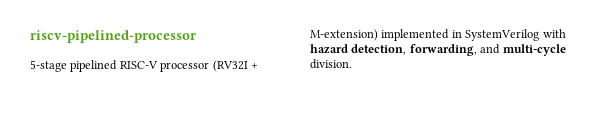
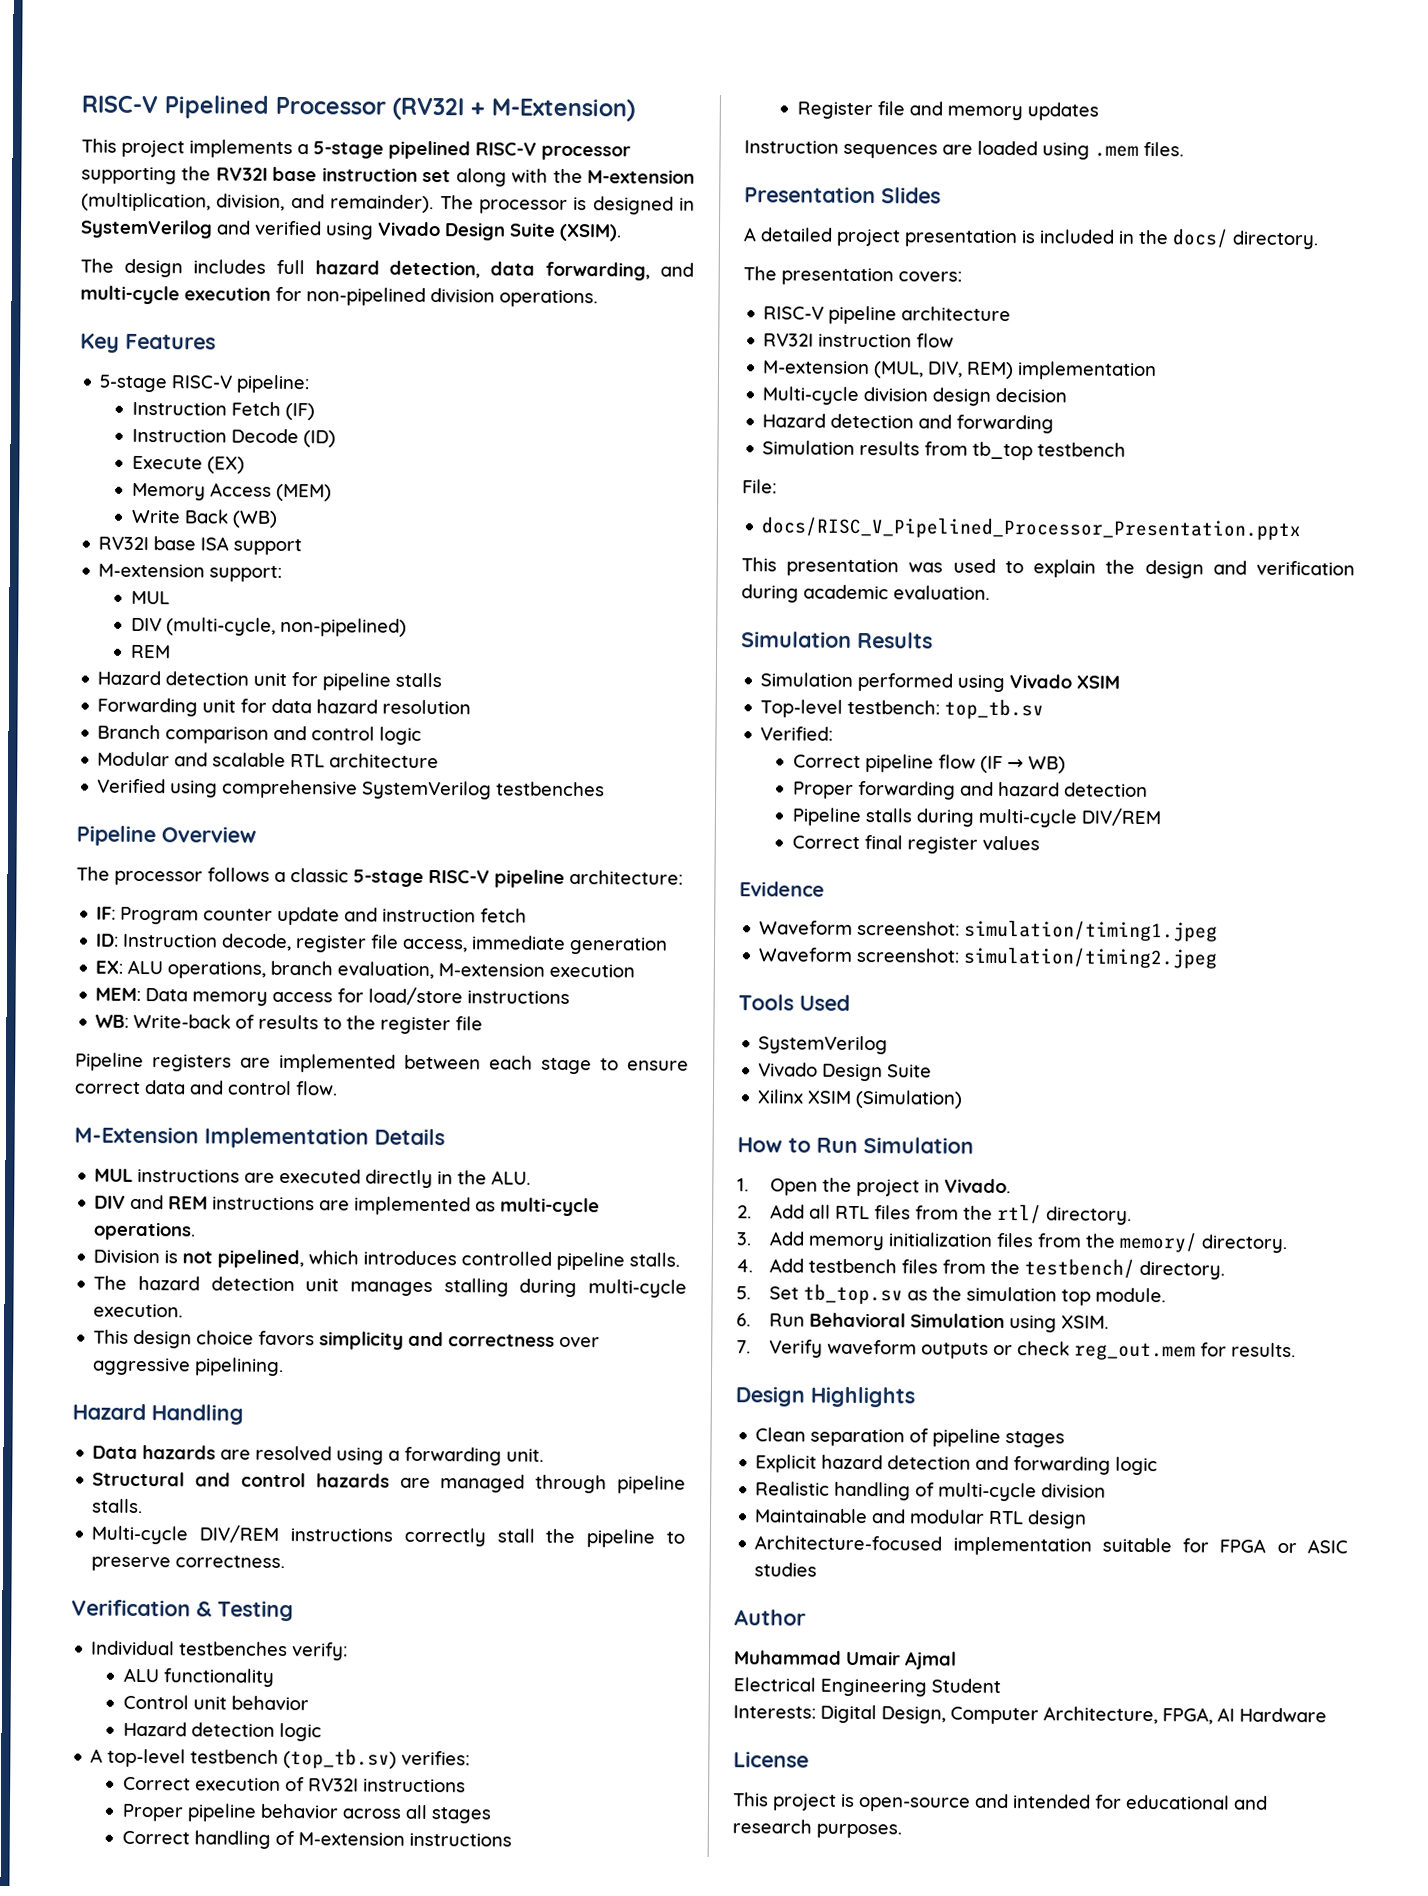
- riscv-pipelined-processor
- 5-stage pipelined RISC-V processor (RV32I + M-extension) implemented in SystemVerilog with hazard detection, forwarding, and multi-cycle division.
+ RISC-V Pipelined Processor (RV32I + M-Extension)
+ This project implements a 5-stage pipelined RISC-V processor supporting the RV32I base instruction set along with the M-extension (multiplication, division, and remainder). The processor is designed in SystemVerilog and verified using Vivado Design Suite (XSIM).
+ The design includes full hazard detection, data forwarding, and multi-cycle execution for non-pipelined division operations.
+ Key Features
+ 5-stage RISC-V pipeline:
+ Instruction Fetch (IF)
+ Instruction Decode (ID)
+ Execute (EX)
+ Memory Access (MEM)
+ Write Back (WB)
+ RV32I base ISA support
+ M-extension support:
+ MUL
+ DIV (multi-cycle, non-pipelined)
+ REM
+ Hazard detection unit for pipeline stalls
+ Forwarding unit for data hazard resolution
+ Branch comparison and control logic
+ Modular and scalable RTL architecture
+ Verified using comprehensive SystemVerilog testbenches
+ Pipeline Overview
+ The processor follows a classic 5-stage RISC-V pipeline architecture:
+ IF: Program counter update and instruction fetch
+ ID: Instruction decode, register file access, immediate generation
+ EX: ALU operations, branch evaluation, M-extension execution
+ MEM: Data memory access for load/store instructions
+ WB: Write-back of results to the register file
+ Pipeline registers are implemented between each stage to ensure correct data and control flow.
+ M-Extension Implementation Details
+ MUL instructions are executed directly in the ALU.
+ DIV and REM instructions are implemented as multi-cycle operations.
+ Division is not pipelined, which introduces controlled pipeline stalls.
+ The hazard detection unit manages stalling during multi-cycle execution.
+ This design choice favors simplicity and correctness over aggressive pipelining.
+ Hazard Handling
+ Data hazards are resolved using a forwarding unit.
+ Structural and control hazards are managed through pipeline stalls.
+ Multi-cycle DIV/REM instructions correctly stall the pipeline to preserve correctness.
+ Verification & Testing
+ Individual testbenches verify:
+ ALU functionality
+ Control unit behavior
+ Hazard detection logic
+ A top-level testbench (top_tb.sv) verifies:
+ Correct execution of RV32I instructions
+ Proper pipeline behavior across all stages
+ Correct handling of M-extension instructions
+ Register file and memory updates
+ Instruction sequences are loaded using .mem files.
+ Presentation Slides
+ A detailed project presentation is included in the docs/ directory.
+ The presentation covers:
+ RISC-V pipeline architecture
+ RV32I instruction flow
+ M-extension (MUL, DIV, REM) implementation
+ Multi-cycle division design decision
+ Hazard detection and forwarding
+ Simulation results from tb_top testbench
+ File:
+ docs/RISC_V_Pipelined_Processor_Presentation.pptx
+ This presentation was used to explain the design and verification during academic evaluation.
+ Simulation Results
+ Simulation performed using Vivado XSIM
+ Top-level testbench: top_tb.sv
+ Verified:
+ Correct pipeline flow (IF → WB)
+ Proper forwarding and hazard detection
+ Pipeline stalls during multi-cycle DIV/REM
+ Correct final register values
+ Evidence
+ Waveform screenshot: simulation/timing1.jpeg
+ Waveform screenshot: simulation/timing2.jpeg
+ Tools Used
+ SystemVerilog
+ Vivado Design Suite
+ Xilinx XSIM (Simulation)
+ How to Run Simulation
+ 1. Open the project in Vivado.
+ 2. Add all RTL files from the rtl/ directory.
+ 3. Add memory initialization files from the memory/ directory.
+ 4. Add testbench files from the testbench/ directory.
+ 5. Set tb_top.sv as the simulation top module.
+ 6. Run Behavioral Simulation using XSIM.
+ 7. Verify waveform outputs or check reg_out.mem for results.
+ Design Highlights
+ Clean separation of pipeline stages
+ Explicit hazard detection and forwarding logic
+ Realistic handling of multi-cycle division
+ Maintainable and modular RTL design
+ Architecture-focused implementation suitable for FPGA or ASIC studies
+ Author
+ Muhammad Umair Ajmal
+ Electrical Engineering Student
+ Interests: Digital Design, Computer Architecture, FPGA, AI Hardware
+ License
+ This project is open-source and intended for educational and research purposes.

